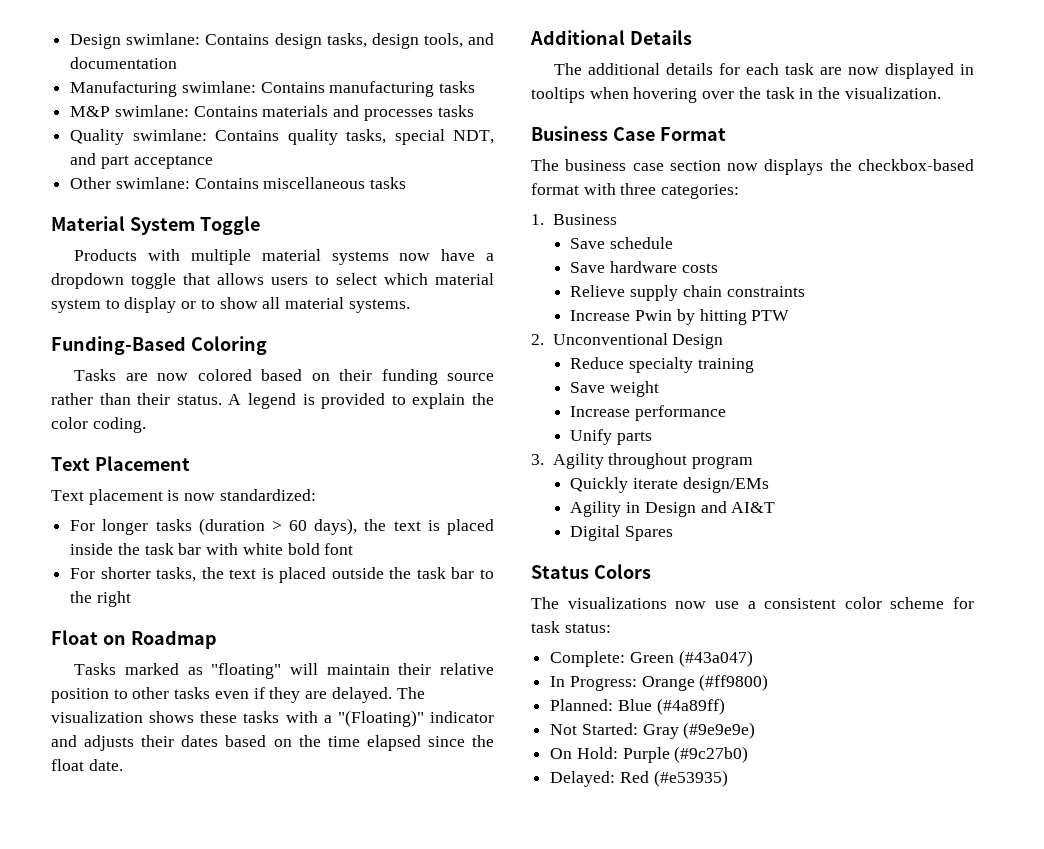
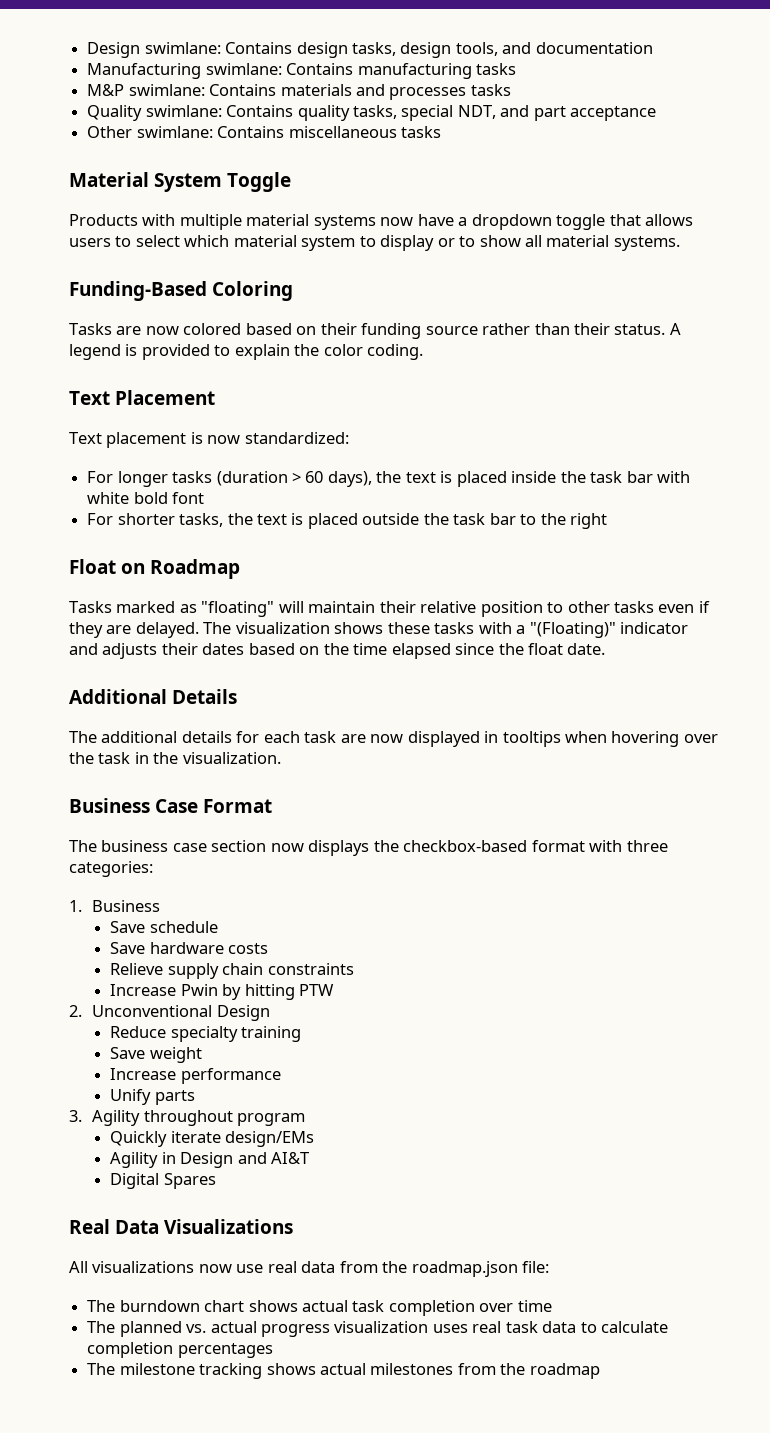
- Status Colors
- The visualizations now use a consistent color scheme for task status:
- Complete: Green (#43a047)
- In Progress: Orange (#ff9800)
- Planned: Blue (#4a89ff)
- Not Started: Gray (#9e9e9e)
- On Hold: Purple (#9c27b0)
- Delayed: Red (#e53935)
+ Real Data Visualizations
+ All visualizations now use real data from the roadmap.json file:
+ The burndown chart shows actual task completion over time
+ The planned vs. actual progress visualization uses real task data to calculate completion percentages
+ The milestone tracking shows actual milestones from the roadmap

